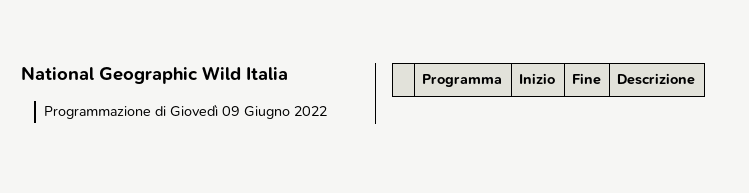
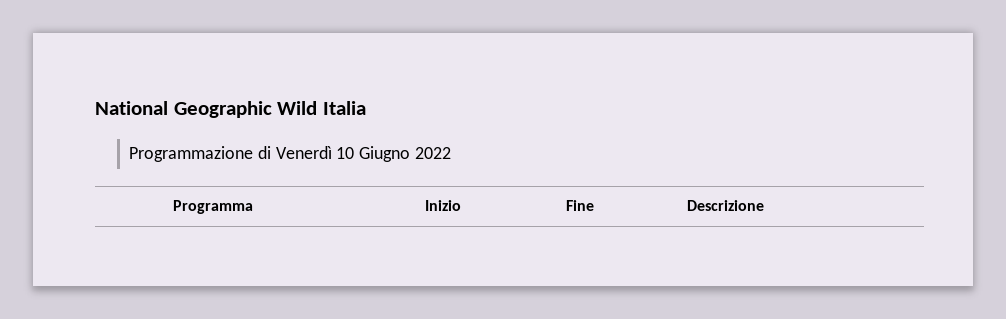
- Programmazione di Giovedì 09 Giugno 2022
+ Programmazione di Venerdì 10 Giugno 2022

